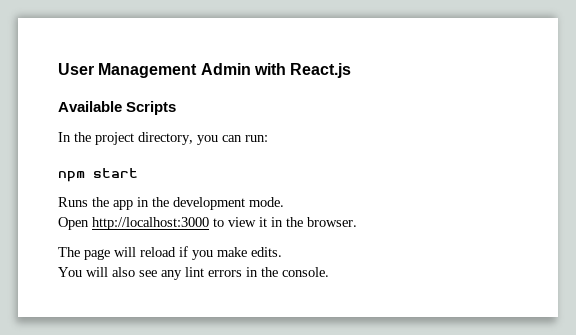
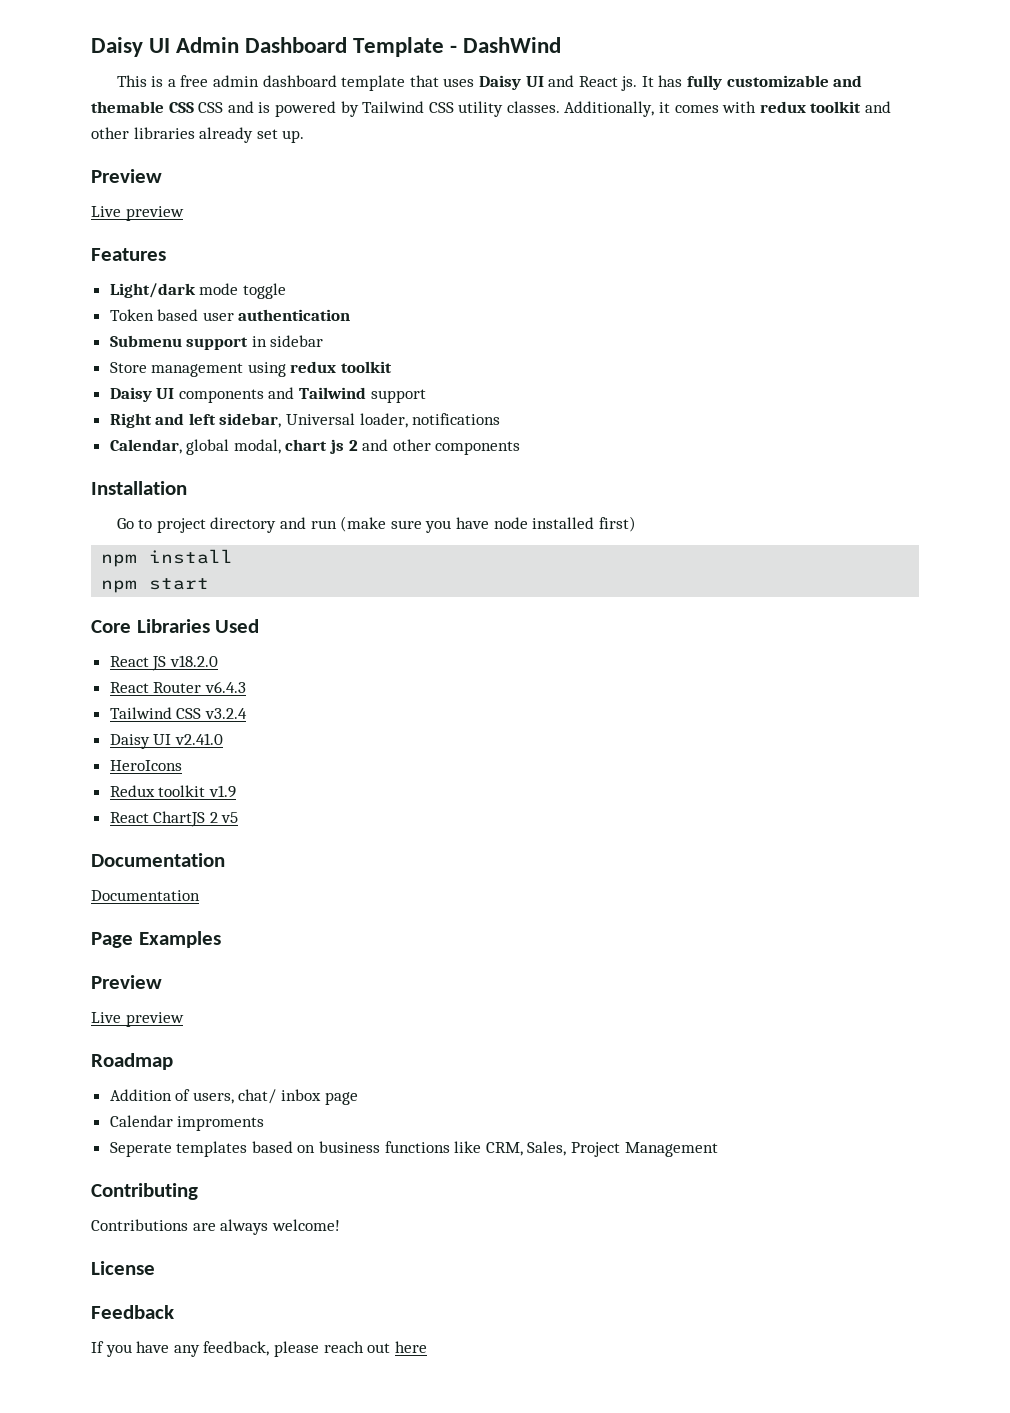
- User Management Admin with React.js
- Available Scripts
- In the project directory, you can run:
+ Daisy UI Admin Dashboard Template - DashWind
+ This is a free admin dashboard template that uses Daisy UI and React js. It has fully customizable and themable CSS CSS and is powered by Tailwind CSS utility classes. Additionally, it comes with redux toolkit and other libraries already set up.
+ Preview
+ Live preview
+ Features
+ Light/dark mode toggle
+ Token based user authentication
+ Submenu support in sidebar
+ Store management using redux toolkit
+ Daisy UI components and Tailwind support
+ Right and left sidebar, Universal loader, notifications
+ Calendar, global modal, chart js 2 and other components
+ Installation
+ Go to project directory and run (make sure you have node installed first)
+ npm install
  npm start
- Runs the app in the development mode.
- Open http://localhost:3000 to view it in the browser.
- The page will reload if you make edits.
- You will also see any lint errors in the console.
+ Core Libraries Used
+ React JS v18.2.0
+ React Router v6.4.3
+ Tailwind CSS v3.2.4
+ Daisy UI v2.41.0
+ HeroIcons
+ Redux toolkit v1.9
+ React ChartJS 2 v5
+ Documentation
+ Documentation
+ Page Examples
+ Preview
+ Live preview
+ Roadmap
+ Addition of users, chat/ inbox page
+ Calendar improments
+ Seperate templates based on business functions like CRM, Sales, Project Management
+ Contributing
+ Contributions are always welcome!
+ License
+ Feedback
+ If you have any feedback, please reach out here

